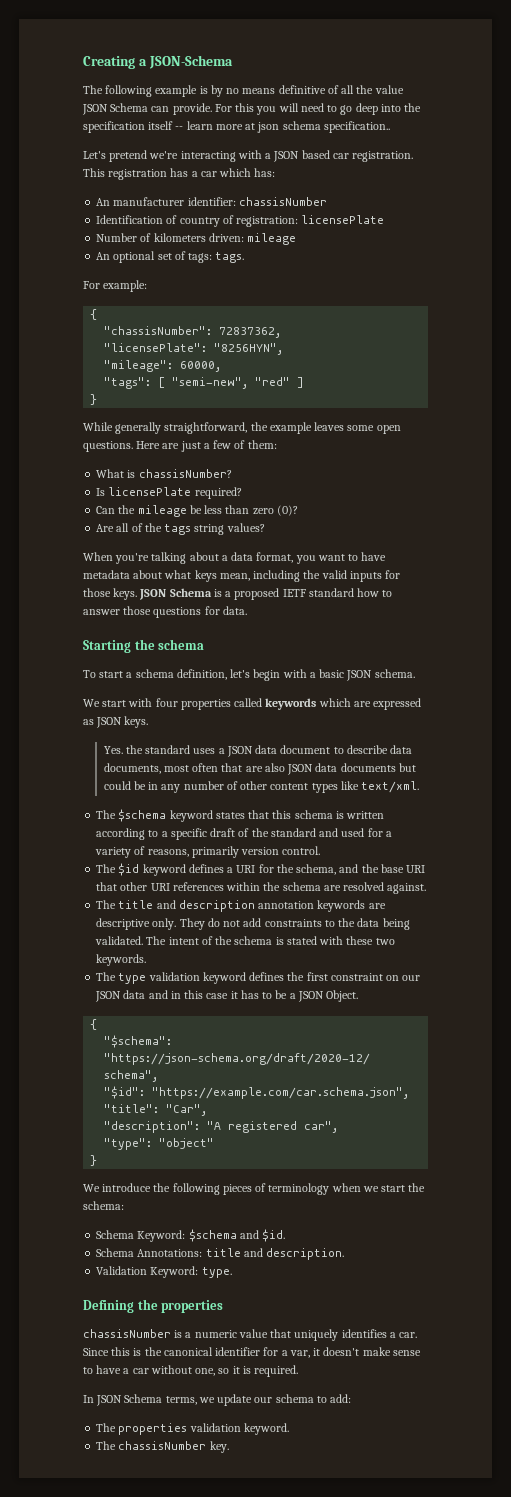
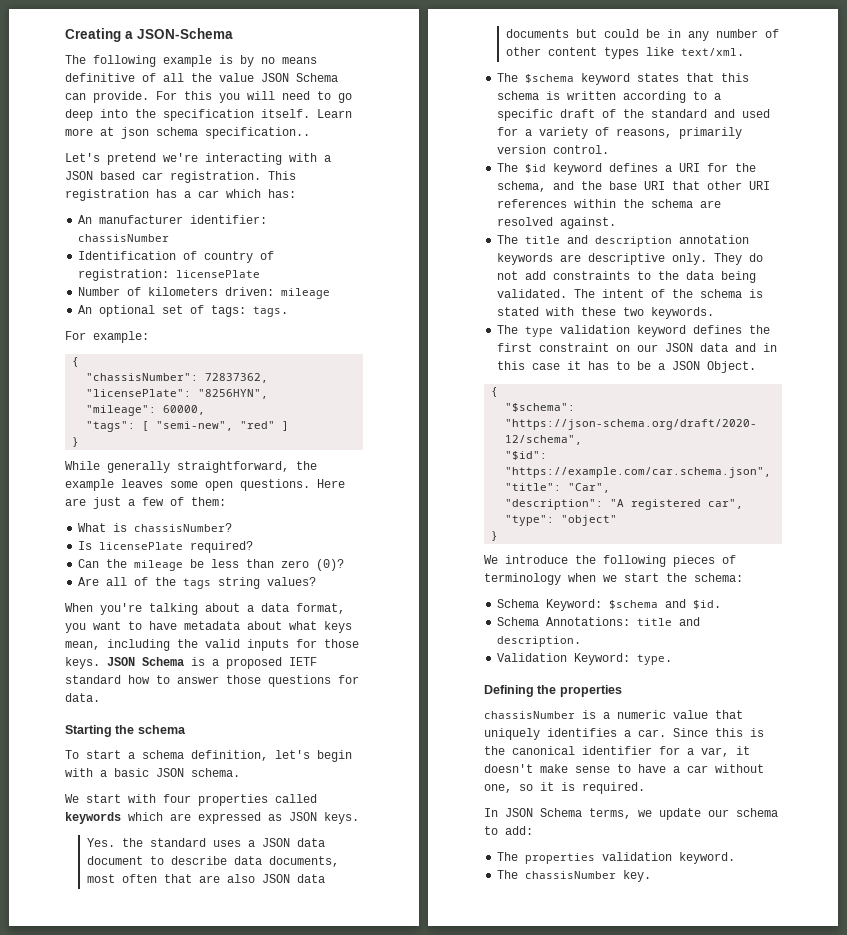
- For this you will need to go deep into the specification itself -- learn more at json schema specification..
+ For this you will need to go deep into the specification itself. Learn more at json schema specification..

